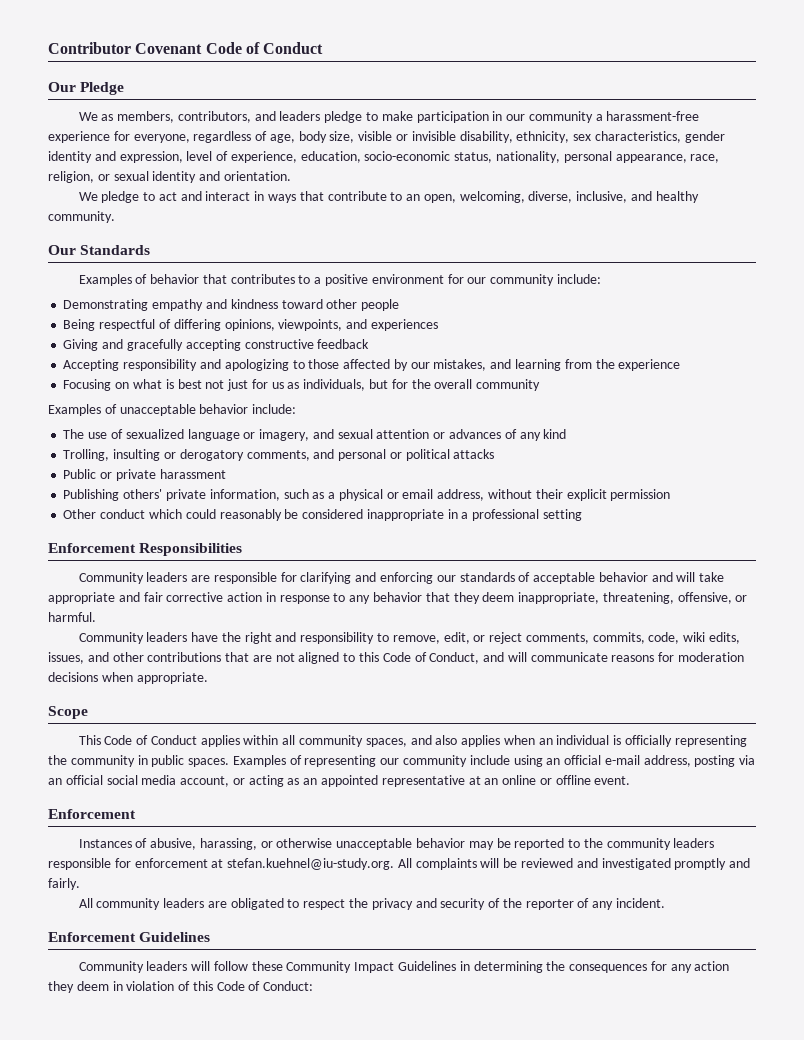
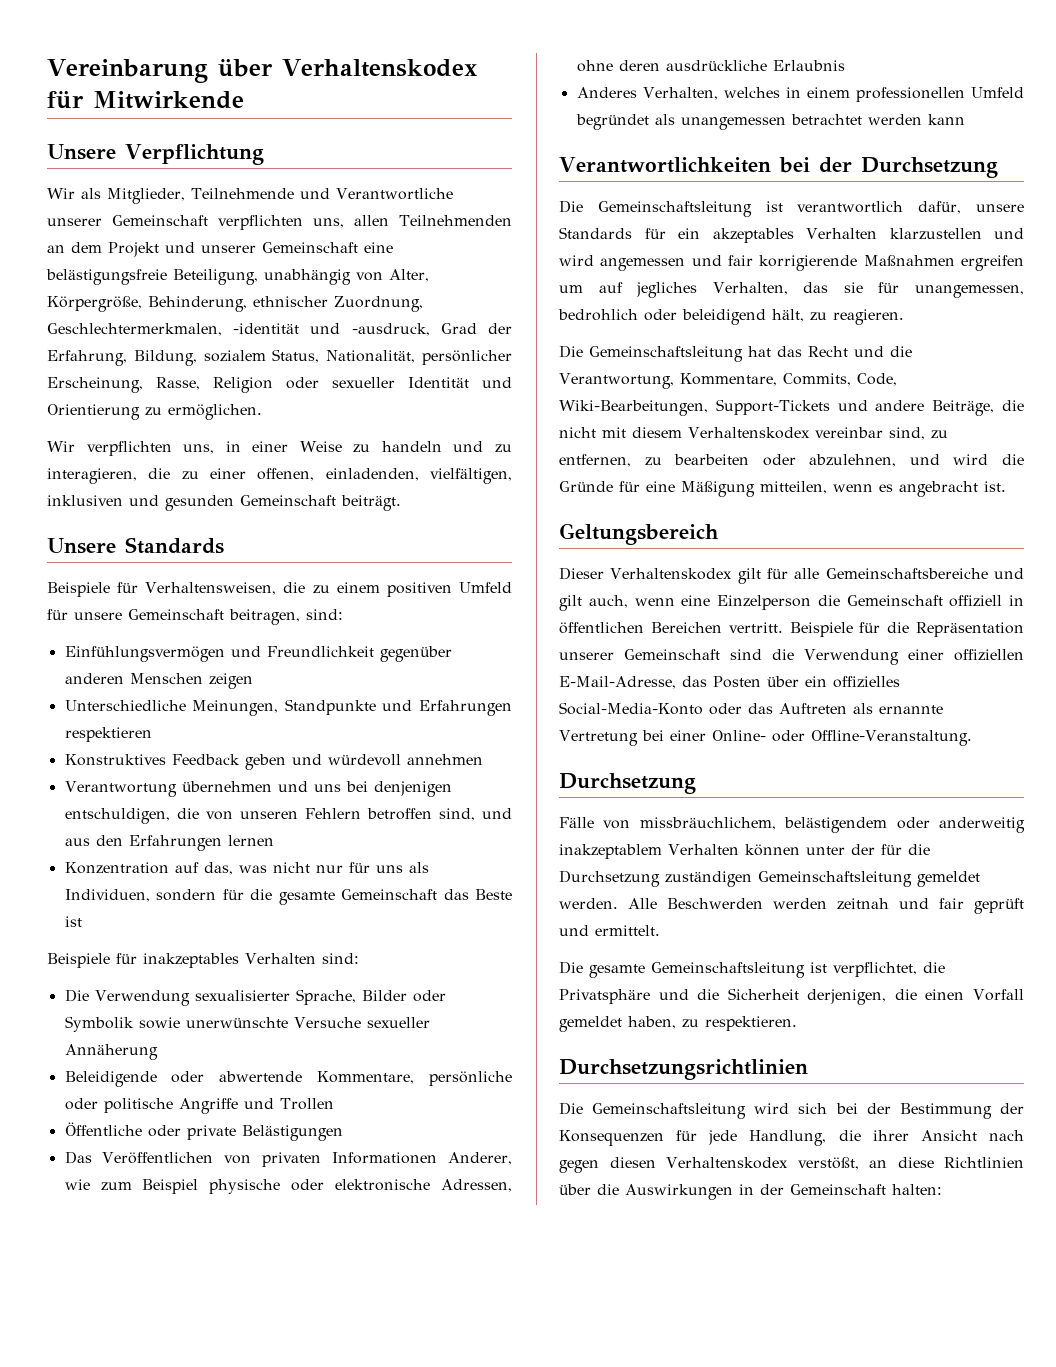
- Contributor Covenant Code of Conduct
- Our Pledge
- We as members, contributors, and leaders pledge to make participation in our community a harassment-free experience for everyone, regardless of age, body size, visible or invisible disability, ethnicity, sex characteristics, gender identity and expression, level of experience, education, socio-economic status, nationality, personal appearance, race, religion, or sexual identity and orientation.
- We pledge to act and interact in ways that contribute to an open, welcoming, diverse, inclusive, and healthy community.
- Our Standards
- Examples of behavior that contributes to a positive environment for our community include:
- Demonstrating empathy and kindness toward other people
- Being respectful of differing opinions, viewpoints, and experiences
- Giving and gracefully accepting constructive feedback
- Accepting responsibility and apologizing to those affected by our mistakes, and learning from the experience
- Focusing on what is best not just for us as individuals, but for the overall community
- Examples of unacceptable behavior include:
- The use of sexualized language or imagery, and sexual attention or advances of any kind
- Trolling, insulting or derogatory comments, and personal or political attacks
- Public or private harassment
- Publishing others' private information, such as a physical or email address, without their explicit permission
- Other conduct which could reasonably be considered inappropriate in a professional setting
- Enforcement Responsibilities
- Community leaders are responsible for clarifying and enforcing our standards of acceptable behavior and will take appropriate and fair corrective action in response to any behavior that they deem inappropriate, threatening, offensive, or harmful.
- Community leaders have the right and responsibility to remove, edit, or reject comments, commits, code, wiki edits, issues, and other contributions that are not aligned to this Code of Conduct, and will communicate reasons for moderation decisions when appropriate.
- Scope
- This Code of Conduct applies within all community spaces, and also applies when an individual is officially representing the community in public spaces. Examples of representing our community include using an official e-mail address, posting via an official social media account, or acting as an appointed representative at an online or offline event.
- Enforcement
- Instances of abusive, harassing, or otherwise unacceptable behavior may be reported to the community leaders responsible for enforcement at stefan.kuehnel@iu-study.org. All complaints will be reviewed and investigated promptly and fairly.
- All community leaders are obligated to respect the privacy and security of the reporter of any incident.
- Enforcement Guidelines
- Community leaders will follow these Community Impact Guidelines in determining the consequences for any action they deem in violation of this Code of Conduct:
+ Vereinbarung über Verhaltenskodex für Mitwirkende
+ Unsere Verpflichtung
+ Wir als Mitglieder, Teilnehmende und Verantwortliche unserer Gemeinschaft verpflichten uns, allen Teilnehmenden an dem Projekt und unserer Gemeinschaft eine belästigungsfreie Beteiligung, unabhängig von Alter, Körpergröße, Behinderung, ethnischer Zuordnung, Geschlechtermerkmalen, -identität und -ausdruck, Grad der Erfahrung, Bildung, sozialem Status, Nationalität, persönlicher Erscheinung, Rasse, Religion oder sexueller Identität und Orientierung zu ermöglichen.
+ Wir verpflichten uns, in einer Weise zu handeln und zu interagieren, die zu einer offenen, einladenden, vielfältigen, inklusiven und gesunden Gemeinschaft beiträgt.
+ Unsere Standards
+ Beispiele für Verhaltensweisen, die zu einem positiven Umfeld für unsere Gemeinschaft beitragen, sind:
+ Einfühlungsvermögen und Freundlichkeit gegenüber anderen Menschen zeigen
+ Unterschiedliche Meinungen, Standpunkte und Erfahrungen respektieren
+ Konstruktives Feedback geben und würdevoll annehmen
+ Verantwortung übernehmen und uns bei denjenigen entschuldigen, die von unseren Fehlern betroffen sind, und aus den Erfahrungen lernen
+ Konzentration auf das, was nicht nur für uns als Individuen, sondern für die gesamte Gemeinschaft das Beste ist
+ Beispiele für inakzeptables Verhalten sind:
+ Die Verwendung sexualisierter Sprache, Bilder oder Symbolik sowie unerwünschte Versuche sexueller Annäherung
+ Beleidigende oder abwertende Kommentare, persönliche oder politische Angriffe und Trollen
+ Öffentliche oder private Belästigungen
+ Das Veröffentlichen von privaten Informationen Anderer, wie zum Beispiel physische oder elektronische Adressen, ohne deren ausdrückliche Erlaubnis
+ Anderes Verhalten, welches in einem professionellen Umfeld begründet als unangemessen betrachtet werden kann
+ Verantwortlichkeiten bei der Durchsetzung
+ Die Gemeinschaftsleitung ist verantwortlich dafür, unsere Standards für ein akzeptables Verhalten klarzustellen und wird angemessen und fair korrigierende Maßnahmen ergreifen um auf jegliches Verhalten, das sie für unangemessen, bedrohlich oder beleidigend hält, zu reagieren.
+ Die Gemeinschaftsleitung hat das Recht und die Verantwortung, Kommentare, Commits, Code, Wiki-Bearbeitungen, Support-Tickets und andere Beiträge, die nicht mit diesem Verhaltenskodex vereinbar sind, zu entfernen, zu bearbeiten oder abzulehnen, und wird die Gründe für eine Mäßigung mitteilen, wenn es angebracht ist.
+ Geltungsbereich
+ Dieser Verhaltenskodex gilt für alle Gemeinschaftsbereiche und gilt auch, wenn eine Einzelperson die Gemeinschaft offiziell in öffentlichen Bereichen vertritt. Beispiele für die Repräsentation unserer Gemeinschaft sind die Verwendung einer offiziellen E-Mail-Adresse, das Posten über ein offizielles Social-Media-Konto oder das Auftreten als ernannte Vertretung bei einer Online- oder Offline-Veranstaltung.
+ Durchsetzung
+ Fälle von missbräuchlichem, belästigendem oder anderweitig inakzeptablem Verhalten können unter der für die Durchsetzung zuständigen Gemeinschaftsleitung gemeldet werden. Alle Beschwerden werden zeitnah und fair geprüft und ermittelt.
+ Die gesamte Gemeinschaftsleitung ist verpflichtet, die Privatsphäre und die Sicherheit derjenigen, die einen Vorfall gemeldet haben, zu respektieren.
+ Durchsetzungsrichtlinien
+ Die Gemeinschaftsleitung wird sich bei der Bestimmung der Konsequenzen für jede Handlung, die ihrer Ansicht nach gegen diesen Verhaltenskodex verstößt, an diese Richtlinien über die Auswirkungen in der Gemeinschaft halten:

